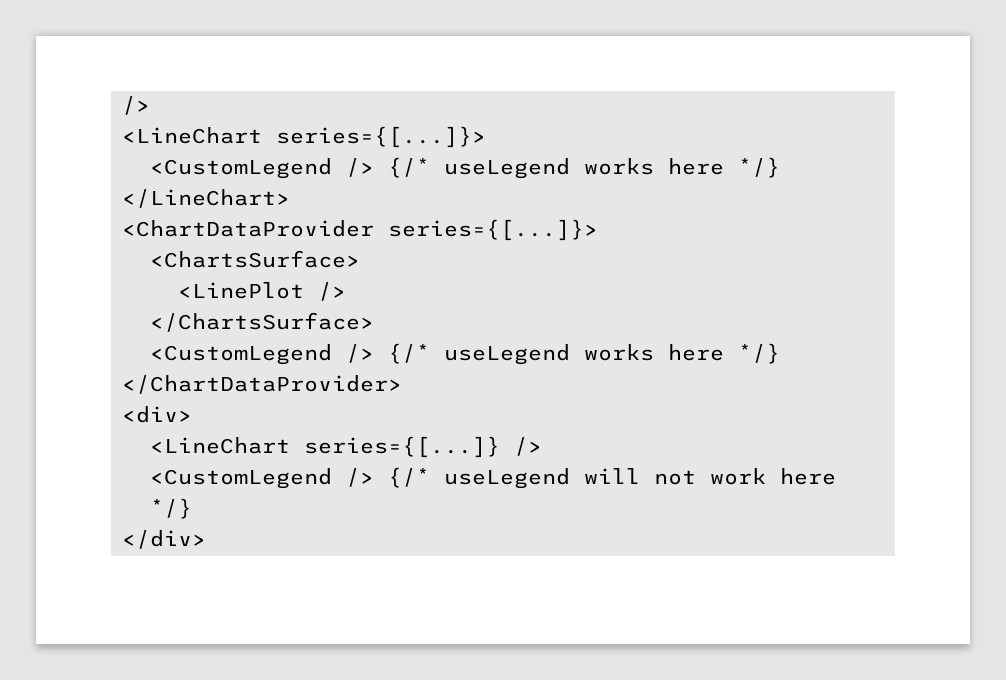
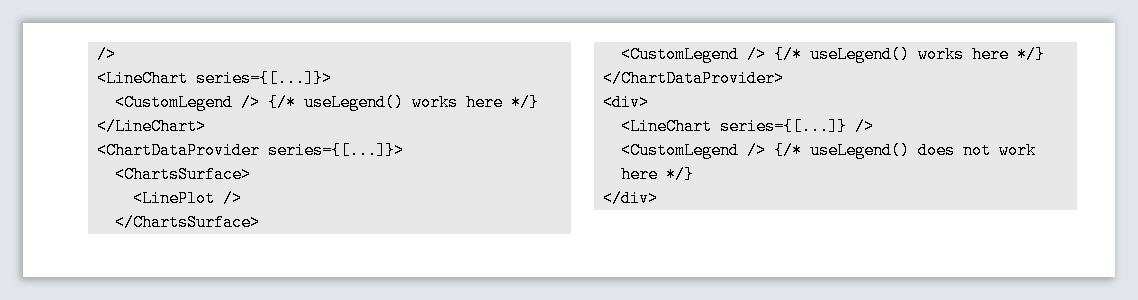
  <LineChart series={[...]}>
- <CustomLegend /> {/* useLegend works here */}
+ <CustomLegend /> {/* useLegend() works here */}
  </ChartsSurface>
- <CustomLegend /> {/* useLegend works here */}
+ <CustomLegend /> {/* useLegend() works here */}
- <CustomLegend /> {/* useLegend will not work here */}
+ <CustomLegend /> {/* useLegend() does not work here */}

